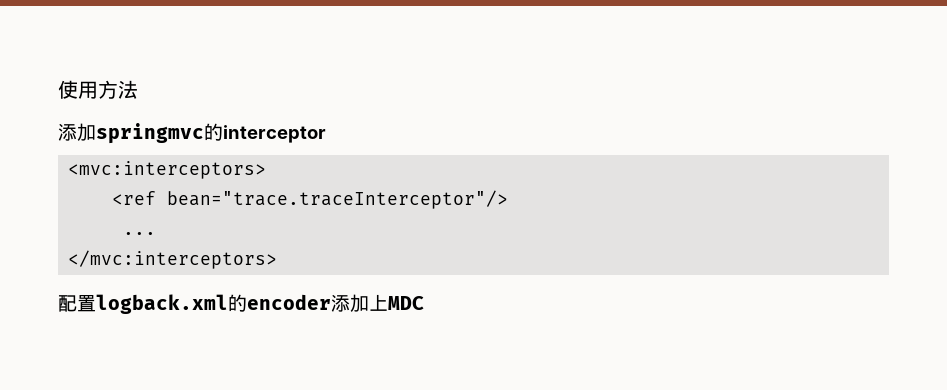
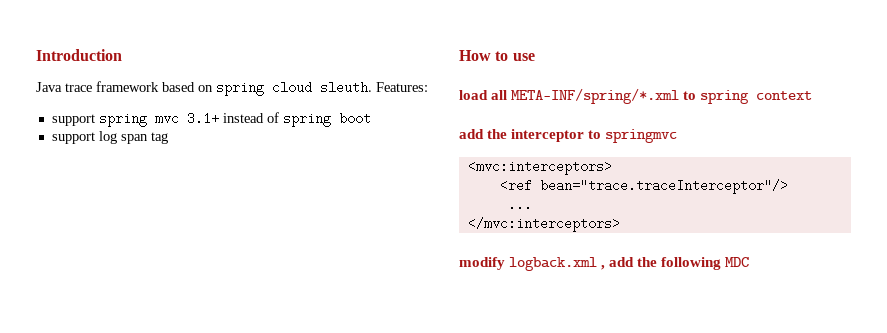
- 使用方法
- 添加springmvc的interceptor
+ Introduction
+ Java trace framework based on spring cloud sleuth. Features:
+ support spring mvc 3.1+ instead of spring boot
+ support log span tag
+ How to use
+ load all META-INF/spring/*.xml to spring context
+ add the interceptor to springmvc
- 配置logback.xml的encoder添加上MDC
+ modify logback.xml , add the following MDC

